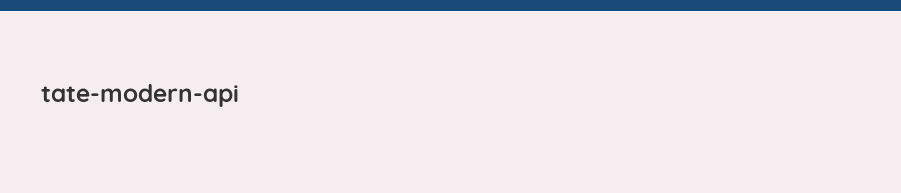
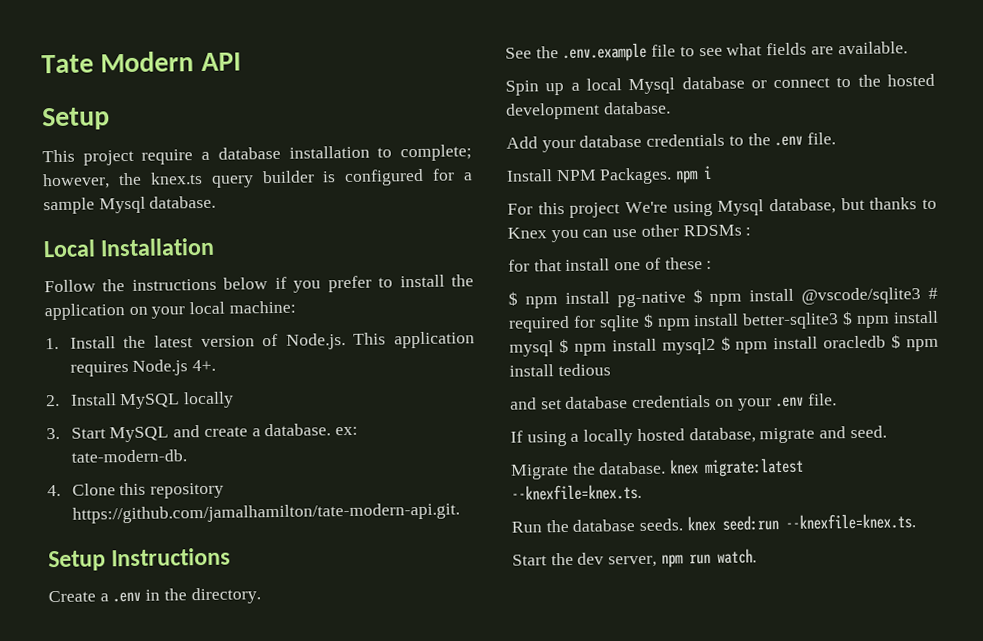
- tate-modern-api
+ Tate Modern API
+ Setup
+ This project require a database installation to complete; however, the knex.ts query builder is configured for a sample Mysql database.
+ Local Installation
+ Follow the instructions below if you prefer to install the application on your local machine:
+ 1. Install the latest version of Node.js. This application requires Node.js 4+.
+ 2. Install MySQL locally
+ 3. Start MySQL and create a database. ex: tate-modern-db.
+ 4. Clone this repository https://github.com/jamalhamilton/tate-modern-api.git.
+ Setup Instructions
+ Create a .env in the directory.
+ See the .env.example file to see what fields are available.
+ Spin up a local Mysql database or connect to the hosted development database.
+ Add your database credentials to the .env file.
+ Install NPM Packages. npm i
+ For this project We're using Mysql database, but thanks to Knex you can use other RDSMs :
+ for that install one of these :
+ $ npm install pg-native $ npm install @vscode/sqlite3 # required for sqlite $ npm install better-sqlite3 $ npm install mysql $ npm install mysql2 $ npm install oracledb $ npm install tedious
+ and set database credentials on your .env file.
+ If using a locally hosted database, migrate and seed.
+ Migrate the database. knex migrate:latest --knexfile=knex.ts.
+ Run the database seeds. knex seed:run --knexfile=knex.ts.
+ Start the dev server, npm run watch.

